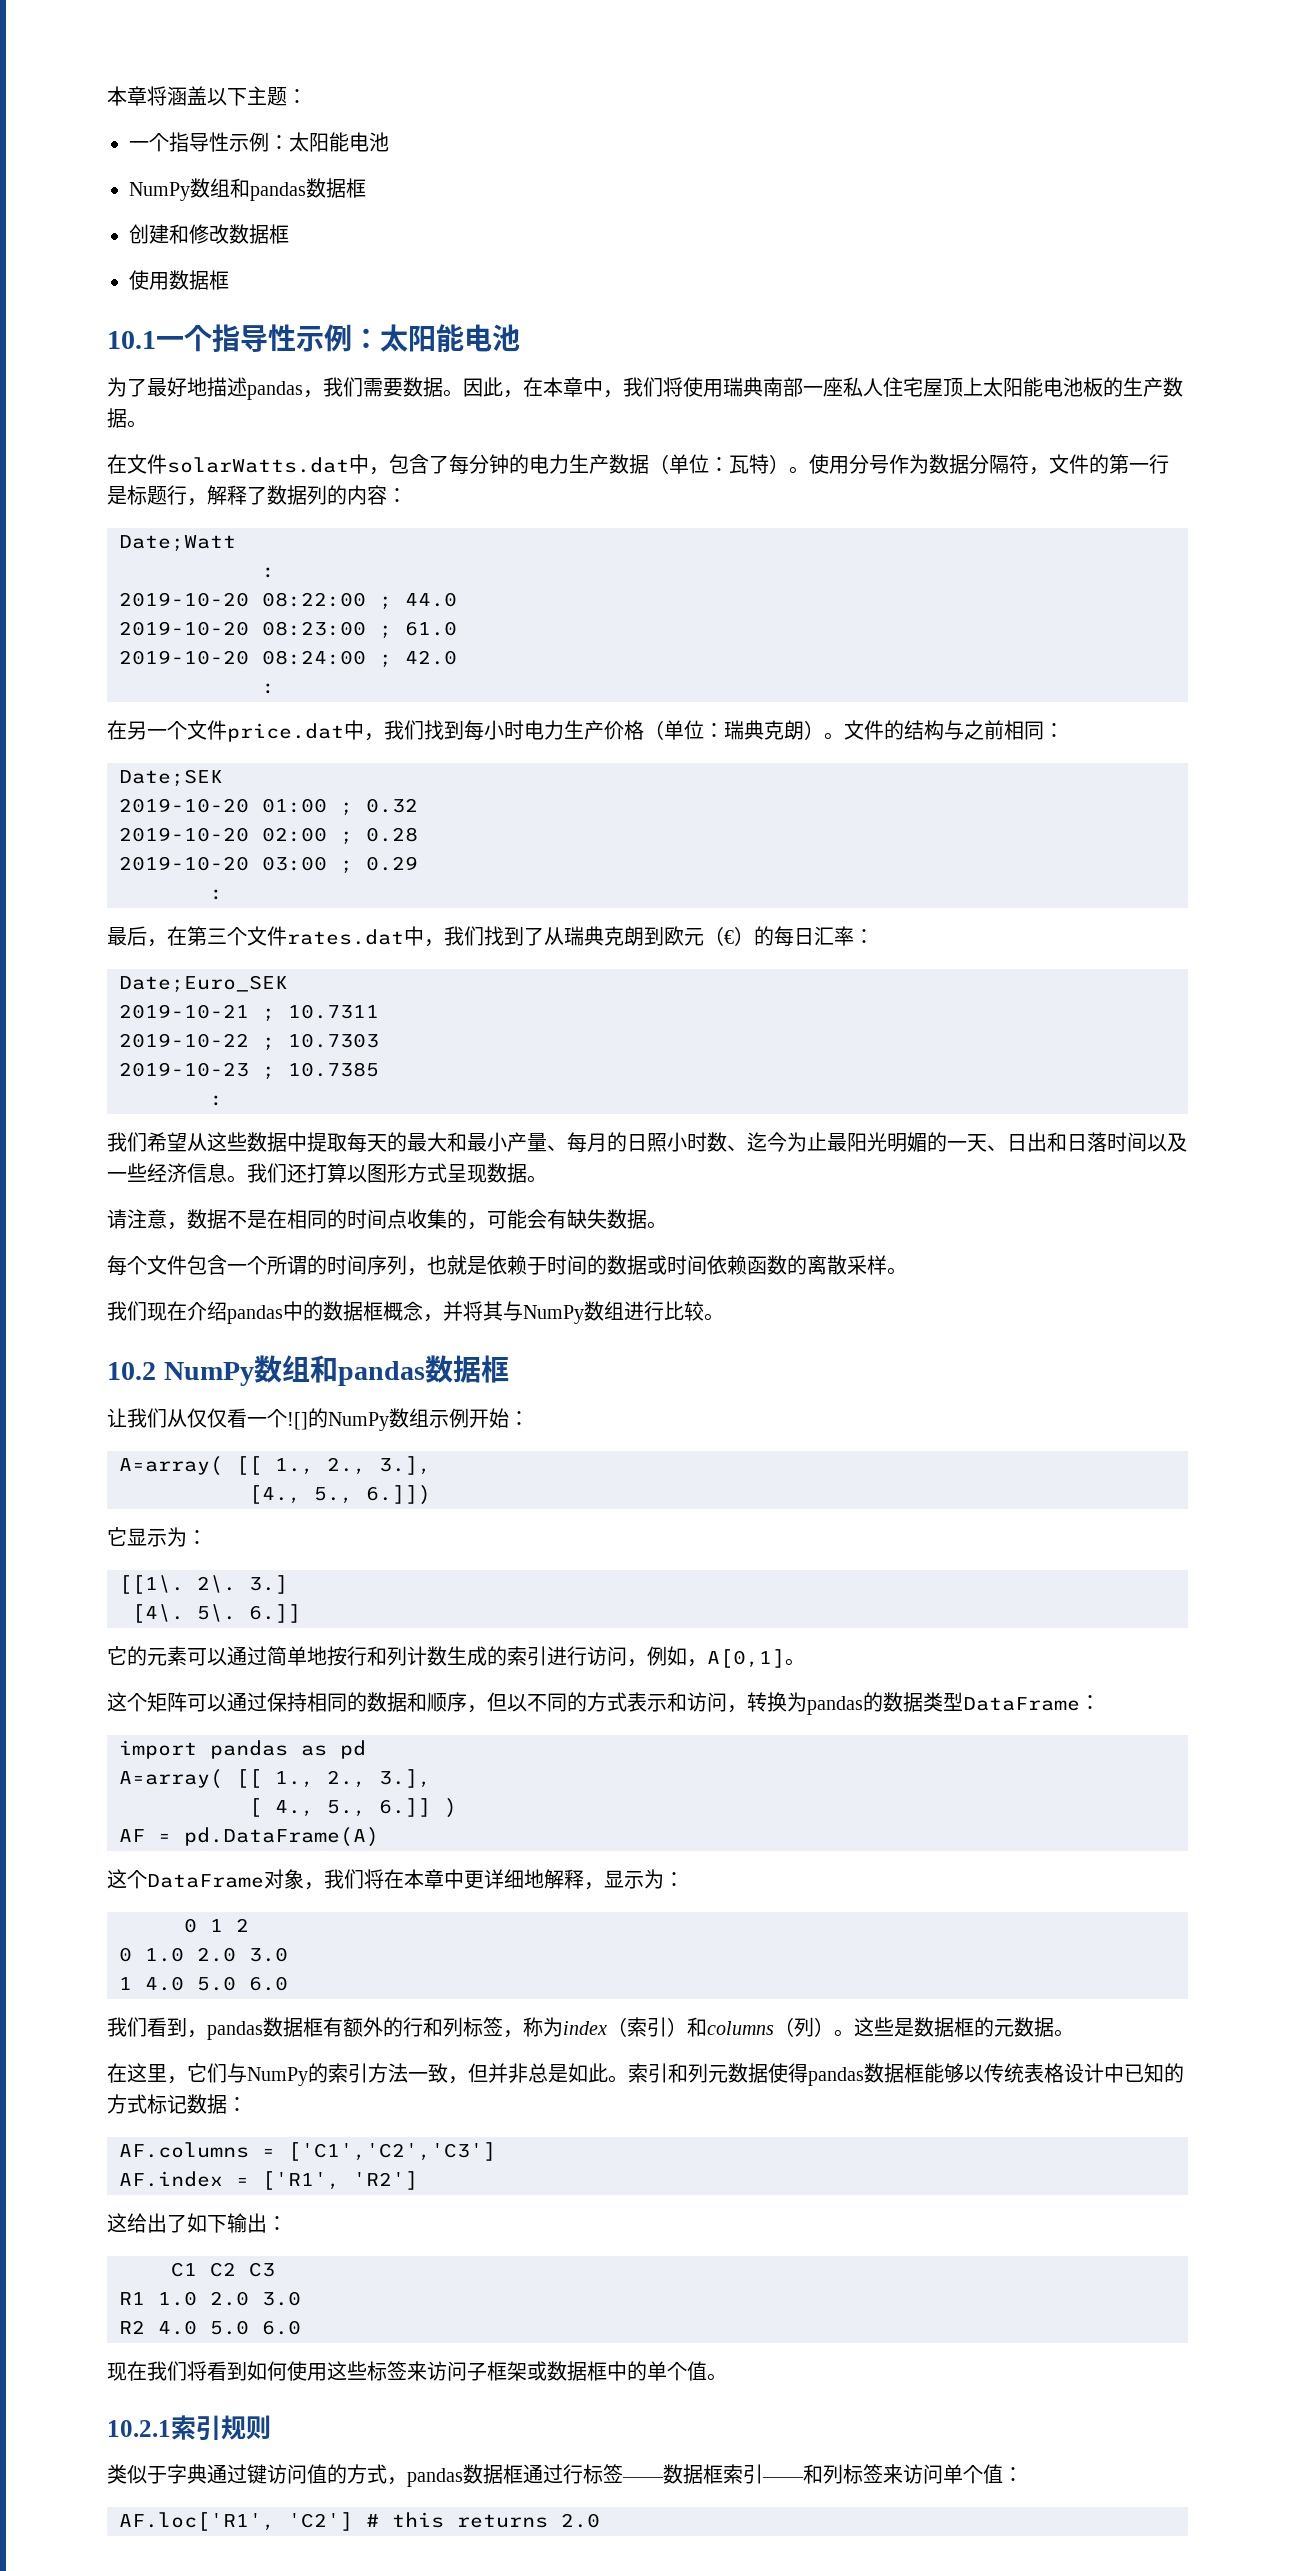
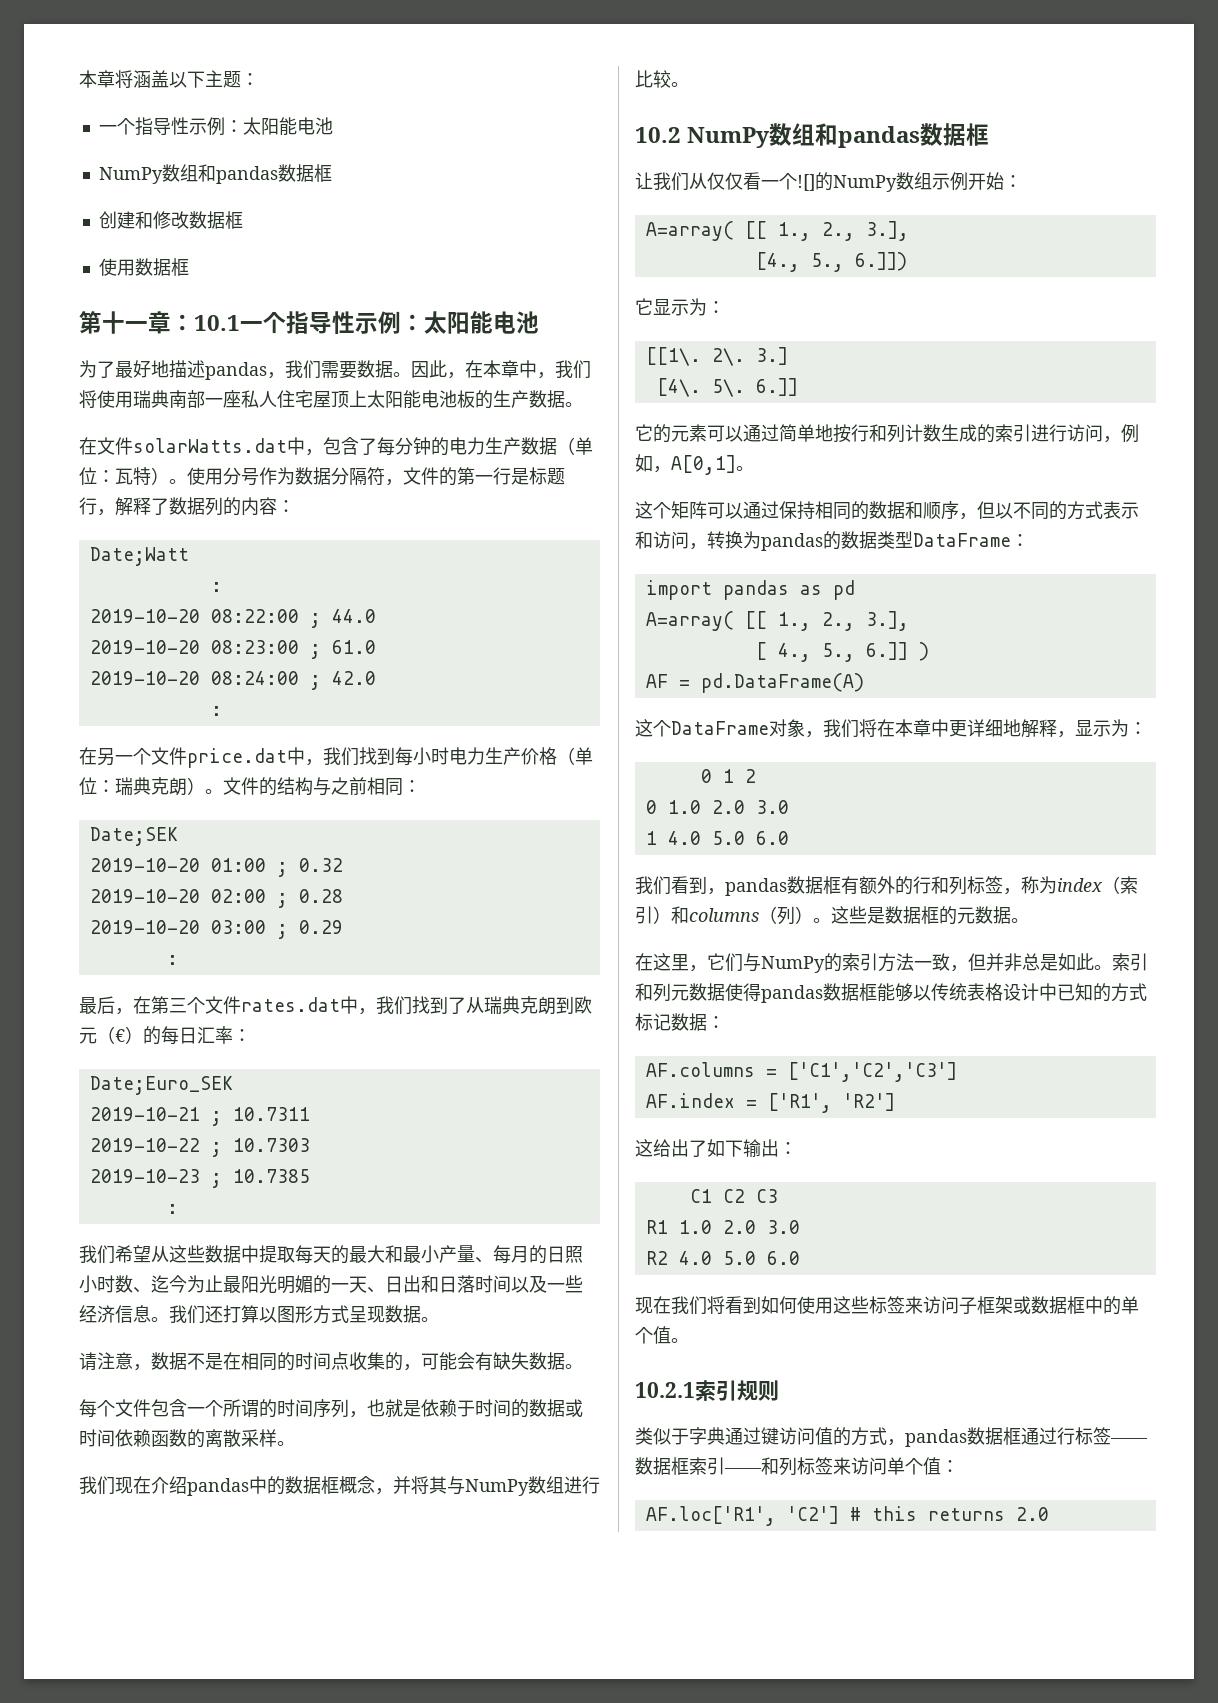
- 10.1一个指导性示例：太阳能电池
+ 第十一章：10.1一个指导性示例：太阳能电池

